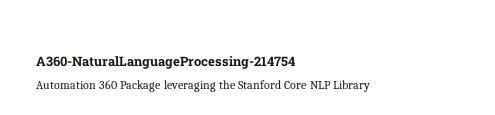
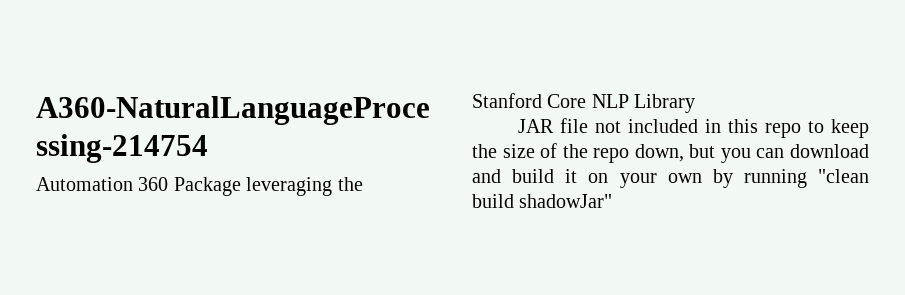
+ JAR file not included in this repo to keep the size of the repo down, but you can download and build it on your own by running "clean build shadowJar"

